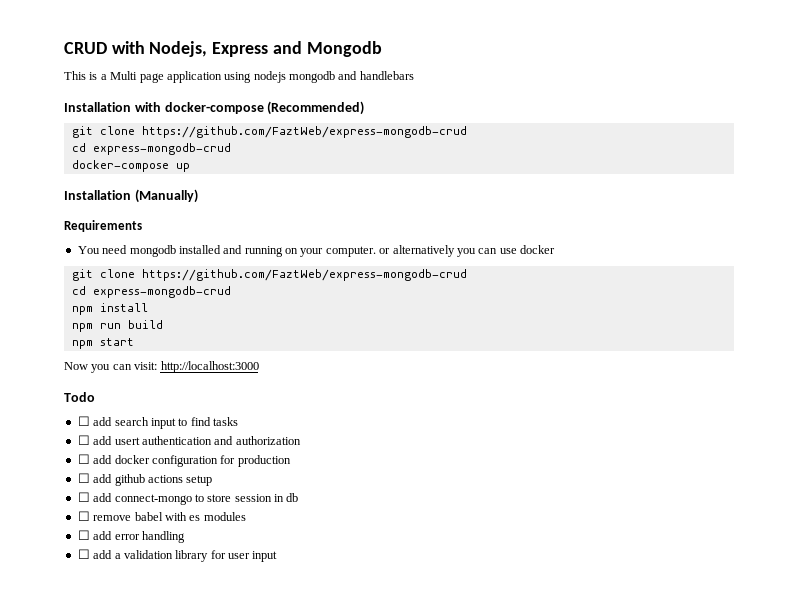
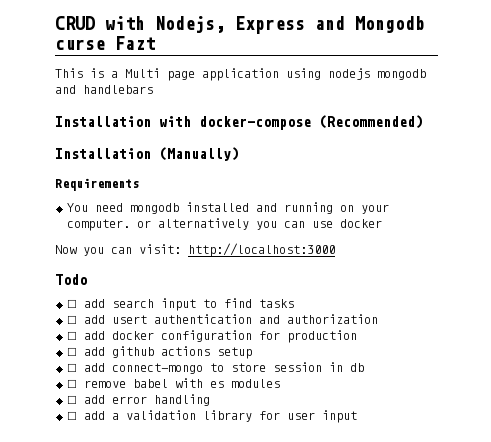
- CRUD with Nodejs, Express and Mongodb
+ CRUD with Nodejs, Express and Mongodb curse Fazt
  Installation with docker-compose (Recommended)
- git clone https://github.com/FaztWeb/express-mongodb-crud
- cd express-mongodb-crud
- docker-compose up
  You need mongodb installed and running on your computer. or alternatively you can use docker
- git clone https://github.com/FaztWeb/express-mongodb-crud
- cd express-mongodb-crud
- npm install
- npm run build
- npm start

